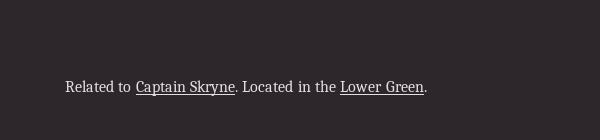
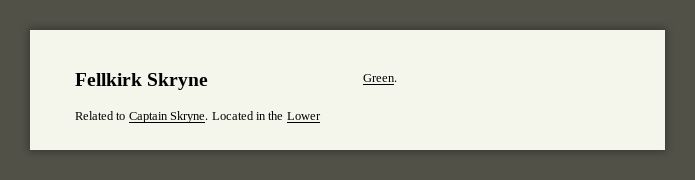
+ Fellkirk Skryne

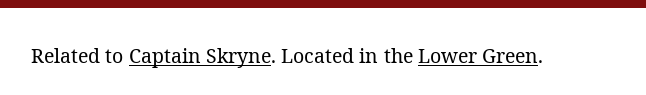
- Fellkirk Skryne

